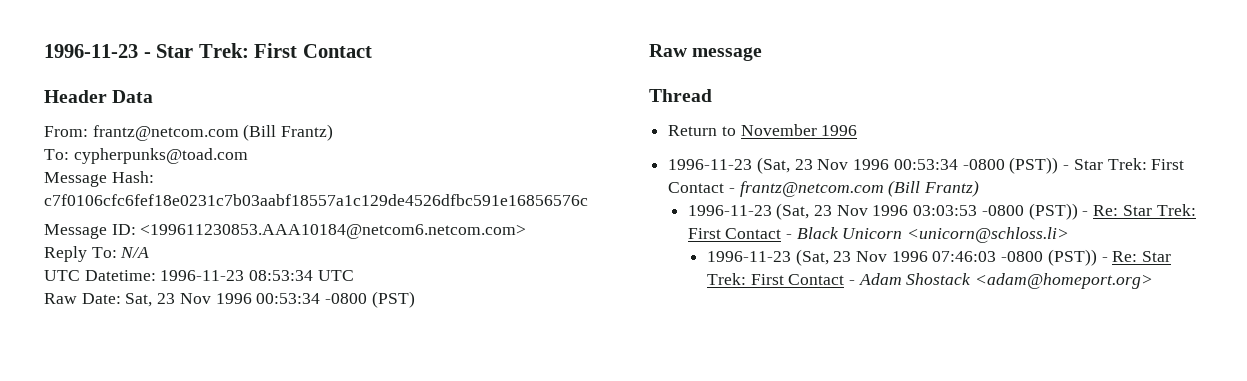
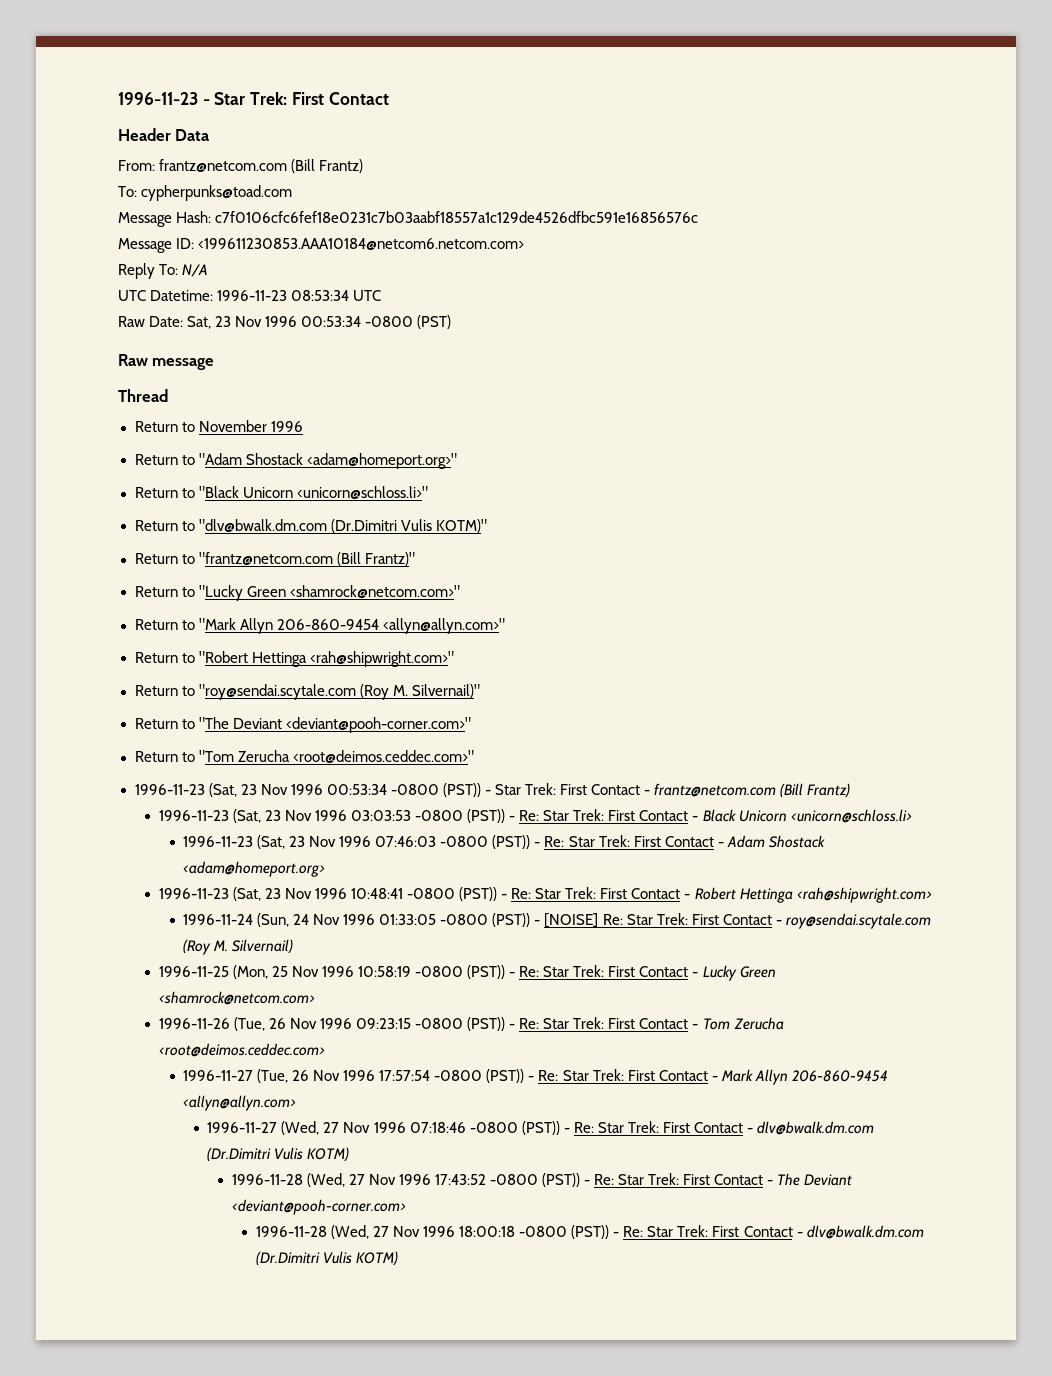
+ Return to "Adam Shostack <adam@homeport.org>"
+ Return to "Black Unicorn <unicorn@schloss.li>"
+ Return to "dlv@bwalk.dm.com (Dr.Dimitri Vulis KOTM)"
+ Return to "frantz@netcom.com (Bill Frantz)"
+ Return to "Lucky Green <shamrock@netcom.com>"
+ Return to "Mark Allyn 206-860-9454 <allyn@allyn.com>"
+ Return to "Robert Hettinga <rah@shipwright.com>"
+ Return to "roy@sendai.scytale.com (Roy M. Silvernail)"
+ Return to "The Deviant <deviant@pooh-corner.com>"
+ Return to "Tom Zerucha <root@deimos.ceddec.com>"
+ 1996-11-23 (Sat, 23 Nov 1996 10:48:41 -0800 (PST)) - Re: Star Trek: First Contact - Robert Hettinga <rah@shipwright.com>
+ 1996-11-24 (Sun, 24 Nov 1996 01:33:05 -0800 (PST)) - [NOISE] Re: Star Trek: First Contact - roy@sendai.scytale.com (Roy M. Silvernail)
+ 1996-11-25 (Mon, 25 Nov 1996 10:58:19 -0800 (PST)) - Re: Star Trek: First Contact - Lucky Green <shamrock@netcom.com>
+ 1996-11-26 (Tue, 26 Nov 1996 09:23:15 -0800 (PST)) - Re: Star Trek: First Contact - Tom Zerucha <root@deimos.ceddec.com>
+ 1996-11-27 (Tue, 26 Nov 1996 17:57:54 -0800 (PST)) - Re: Star Trek: First Contact - Mark Allyn 206-860-9454 <allyn@allyn.com>
+ 1996-11-27 (Wed, 27 Nov 1996 07:18:46 -0800 (PST)) - Re: Star Trek: First Contact - dlv@bwalk.dm.com (Dr.Dimitri Vulis KOTM)
+ 1996-11-28 (Wed, 27 Nov 1996 17:43:52 -0800 (PST)) - Re: Star Trek: First Contact - The Deviant <deviant@pooh-corner.com>
+ 1996-11-28 (Wed, 27 Nov 1996 18:00:18 -0800 (PST)) - Re: Star Trek: First Contact - dlv@bwalk.dm.com (Dr.Dimitri Vulis KOTM)

